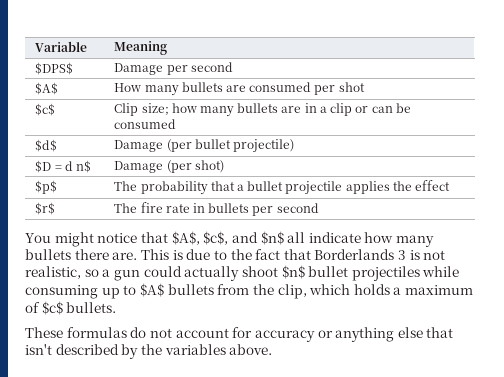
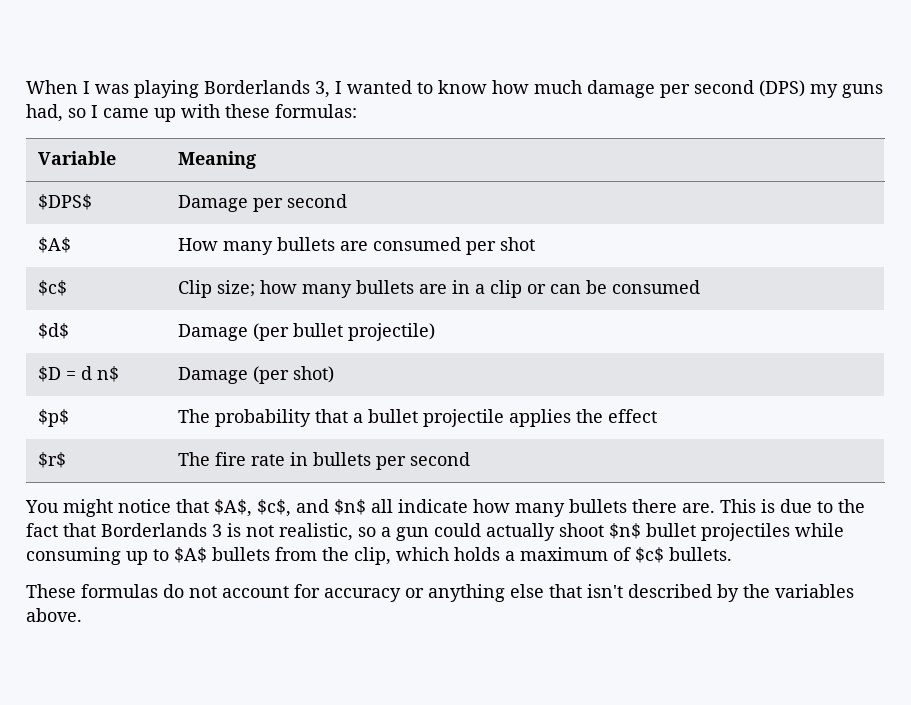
+ When I was playing Borderlands 3, I wanted to know how much damage per second (DPS) my guns had, so I came up with these formulas:

